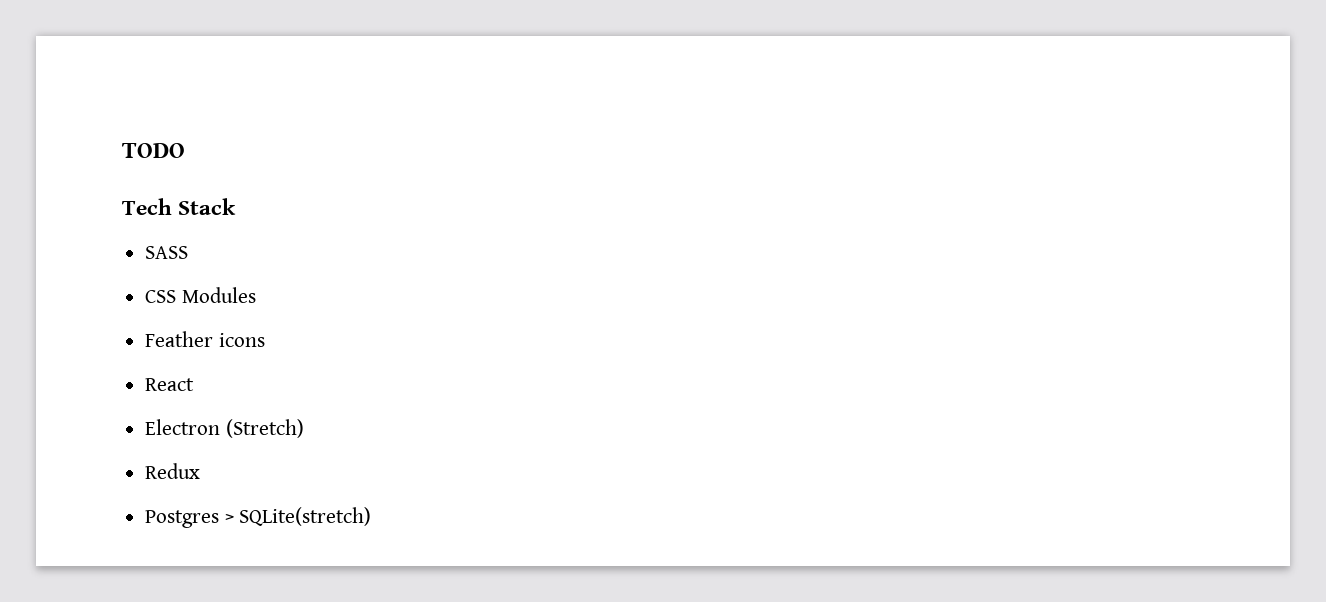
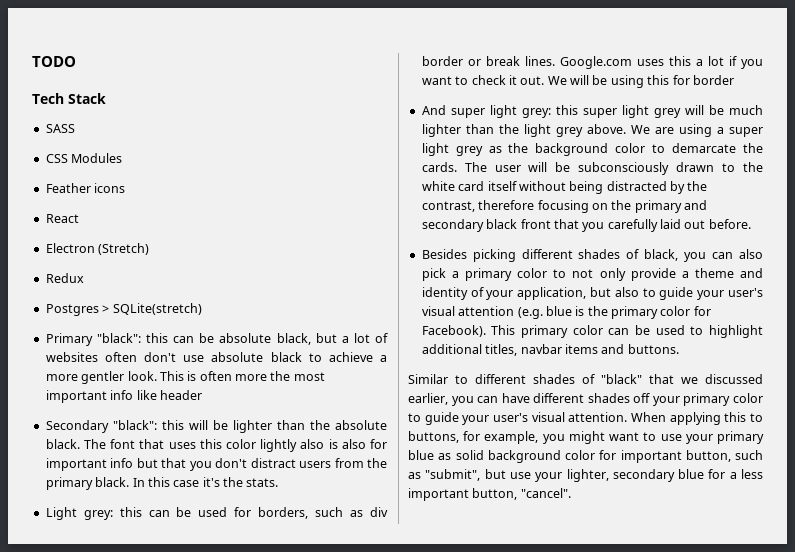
+ Primary "black": this can be absolute black, but a lot of websites often don't use absolute black to achieve a more gentler look. This is often more the most important info like header
+ Secondary "black": this will be lighter than the absolute black. The font that uses this color lightly also is also for important info but that you don't distract users from the primary black. In this case it's the stats.
+ Light grey: this can be used for borders, such as div border or break lines. Google.com uses this a lot if you want to check it out. We will be using this for border
+ And super light grey: this super light grey will be much lighter than the light grey above. We are using a super light grey as the background color to demarcate the cards. The user will be subconsciously drawn to the white card itself without being distracted by the contrast, therefore focusing on the primary and secondary black front that you carefully laid out before.
+ Besides picking different shades of black, you can also pick a primary color to not only provide a theme and identity of your application, but also to guide your user's visual attention (e.g. blue is the primary color for Facebook). This primary color can be used to highlight additional titles, navbar items and buttons.
+ Similar to different shades of "black" that we discussed earlier, you can have different shades off your primary color to guide your user's visual attention. When applying this to buttons, for example, you might want to use your primary blue as solid background color for important button, such as "submit", but use your lighter, secondary blue for a less important button, "cancel".

